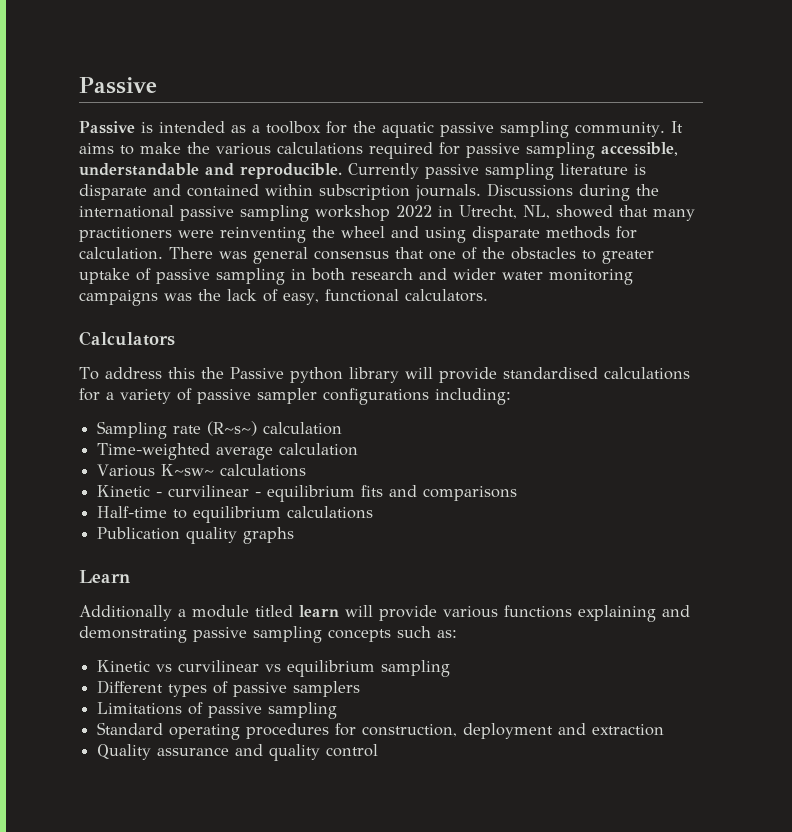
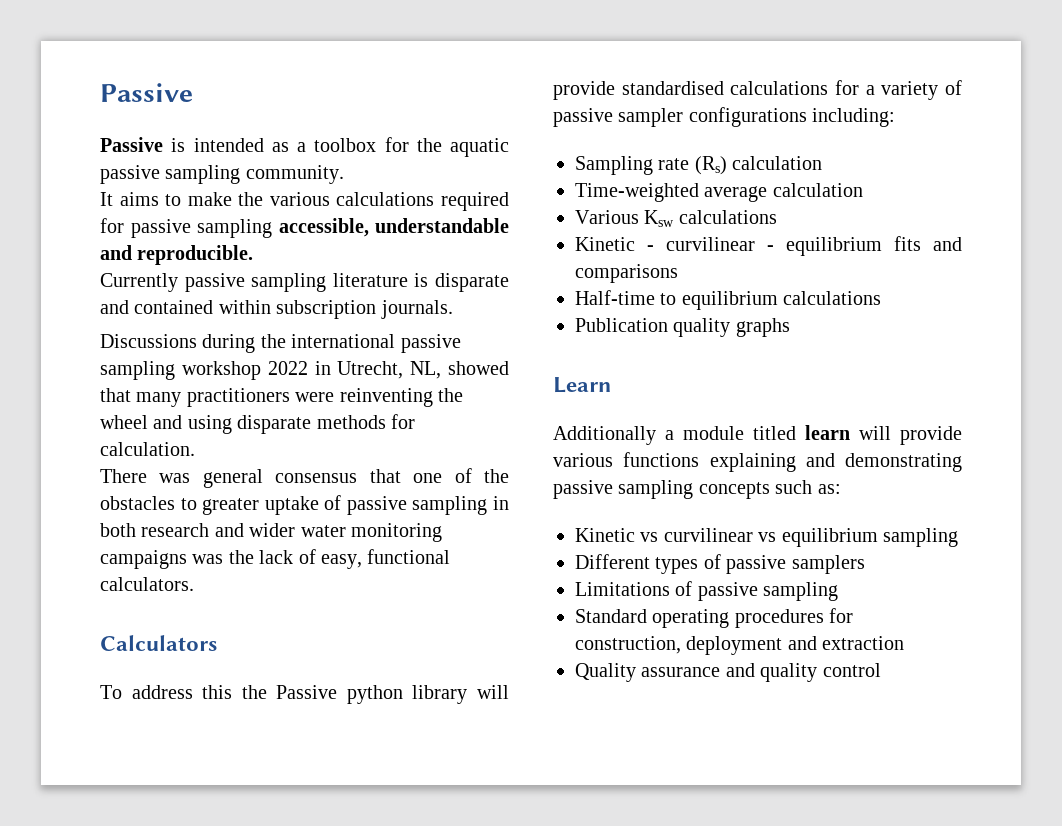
- Passive is intended as a toolbox for the aquatic passive sampling community. It aims to make the various calculations required for passive sampling accessible, understandable and reproducible. Currently passive sampling literature is disparate and contained within subscription journals. Discussions during the international passive sampling workshop 2022 in Utrecht, NL, showed that many practitioners were reinventing the wheel and using disparate methods for calculation. There was general consensus that one of the obstacles to greater uptake of passive sampling in both research and wider water monitoring campaigns was the lack of easy, functional calculators.
+ Passive is intended as a toolbox for the aquatic passive sampling community.
+ It aims to make the various calculations required for passive sampling accessible, understandable and reproducible.
+ Currently passive sampling literature is disparate and contained within subscription journals.
+ Discussions during the international passive sampling workshop 2022 in Utrecht, NL, showed that many practitioners were reinventing the wheel and using disparate methods for calculation.
+ There was general consensus that one of the obstacles to greater uptake of passive sampling in both research and wider water monitoring campaigns was the lack of easy, functional calculators.
- Sampling rate (R~s~) calculation
+ Sampling rate (Rs) calculation
- Various K~sw~ calculations
+ Various Ksw calculations

